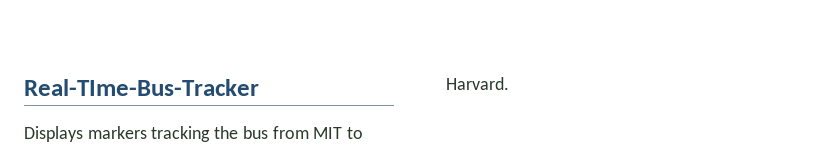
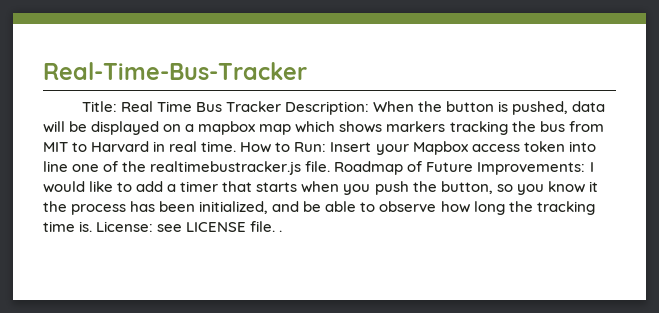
- Real-TIme-Bus-Tracker
- Displays markers tracking the bus from MIT to Harvard.
+ Real-Time-Bus-Tracker
+ Title: Real Time Bus Tracker Description: When the button is pushed, data will be displayed on a mapbox map which shows markers tracking the bus from MIT to Harvard in real time. How to Run: Insert your Mapbox access token into line one of the realtimebustracker.js file. Roadmap of Future Improvements: I would like to add a timer that starts when you push the button, so you know it the process has been initialized, and be able to observe how long the tracking time is. License: see LICENSE file. .

